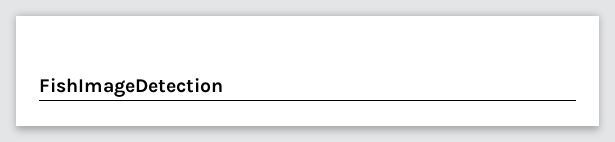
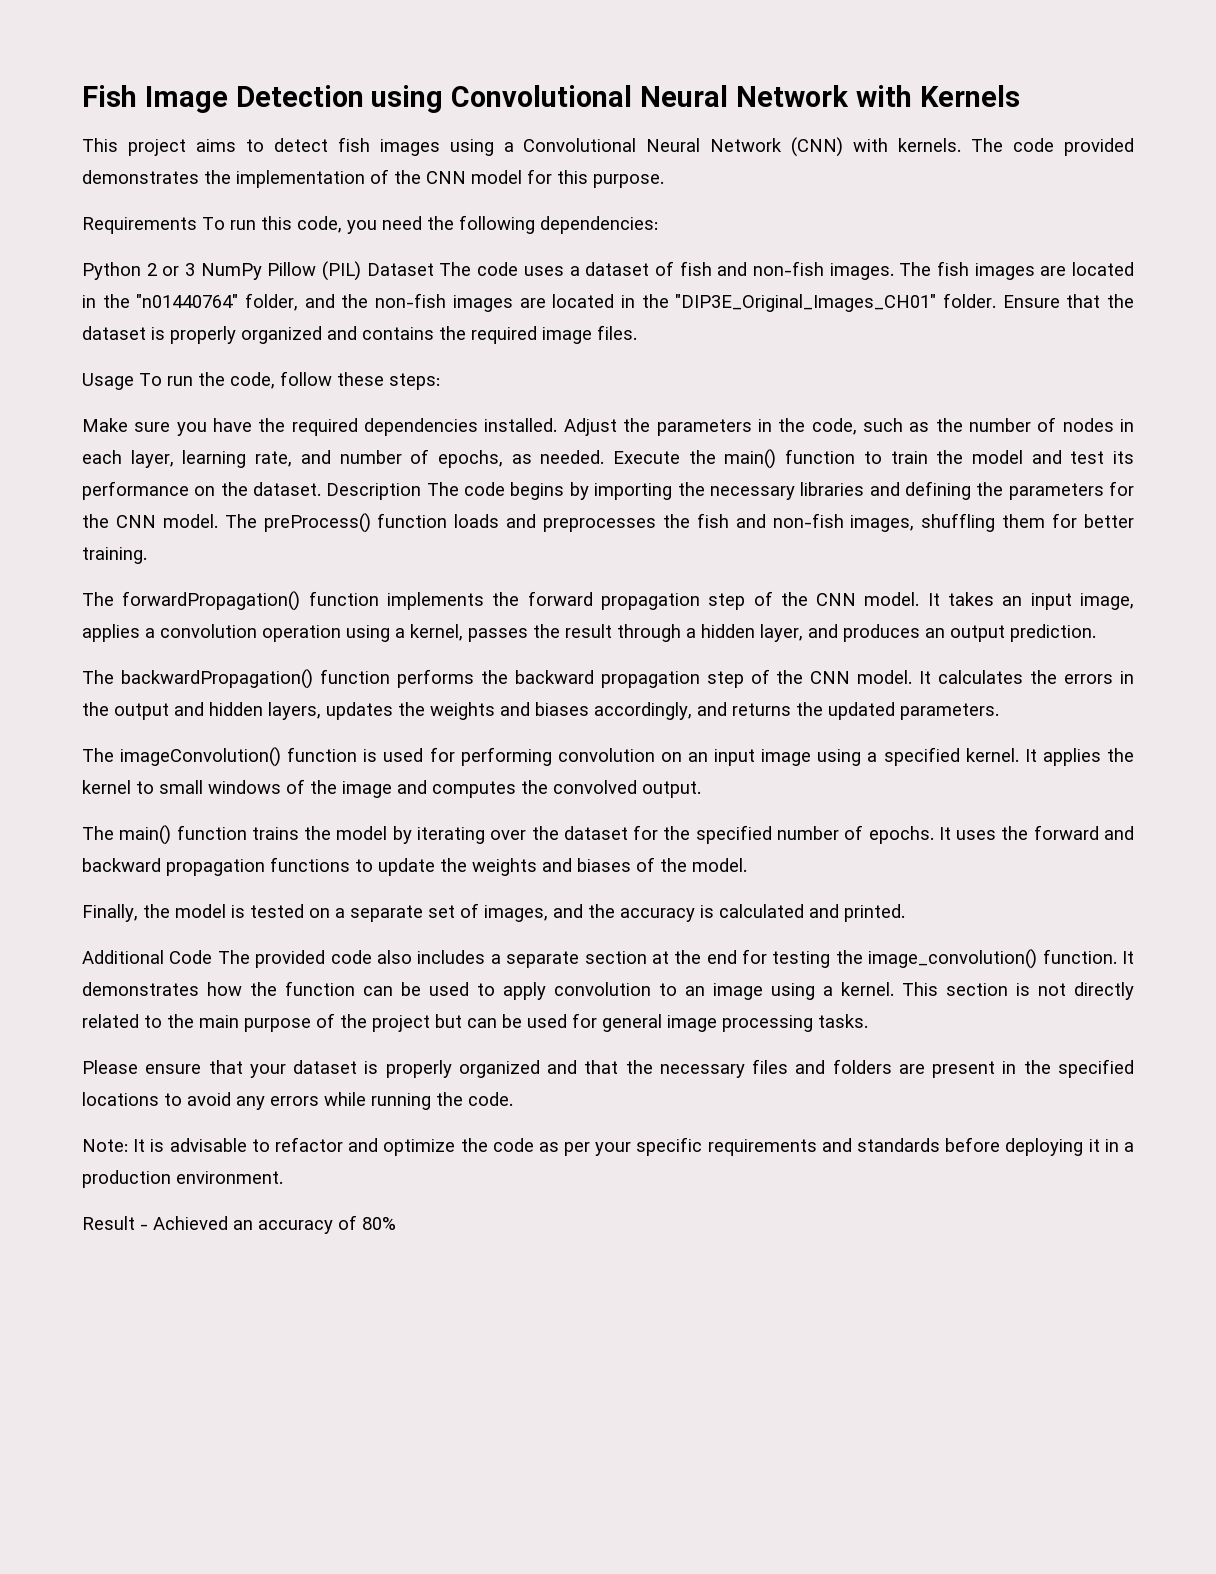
- FishImageDetection
+ Fish Image Detection using Convolutional Neural Network with Kernels
+ This project aims to detect fish images using a Convolutional Neural Network (CNN) with kernels. The code provided demonstrates the implementation of the CNN model for this purpose.
+ Requirements To run this code, you need the following dependencies:
+ Python 2 or 3 NumPy Pillow (PIL) Dataset The code uses a dataset of fish and non-fish images. The fish images are located in the "n01440764" folder, and the non-fish images are located in the "DIP3E_Original_Images_CH01" folder. Ensure that the dataset is properly organized and contains the required image files.
+ Usage To run the code, follow these steps:
+ Make sure you have the required dependencies installed. Adjust the parameters in the code, such as the number of nodes in each layer, learning rate, and number of epochs, as needed. Execute the main() function to train the model and test its performance on the dataset. Description The code begins by importing the necessary libraries and defining the parameters for the CNN model. The preProcess() function loads and preprocesses the fish and non-fish images, shuffling them for better training.
+ The forwardPropagation() function implements the forward propagation step of the CNN model. It takes an input image, applies a convolution operation using a kernel, passes the result through a hidden layer, and produces an output prediction.
+ The backwardPropagation() function performs the backward propagation step of the CNN model. It calculates the errors in the output and hidden layers, updates the weights and biases accordingly, and returns the updated parameters.
+ The imageConvolution() function is used for performing convolution on an input image using a specified kernel. It applies the kernel to small windows of the image and computes the convolved output.
+ The main() function trains the model by iterating over the dataset for the specified number of epochs. It uses the forward and backward propagation functions to update the weights and biases of the model.
+ Finally, the model is tested on a separate set of images, and the accuracy is calculated and printed.
+ Additional Code The provided code also includes a separate section at the end for testing the image_convolution() function. It demonstrates how the function can be used to apply convolution to an image using a kernel. This section is not directly related to the main purpose of the project but can be used for general image processing tasks.
+ Please ensure that your dataset is properly organized and that the necessary files and folders are present in the specified locations to avoid any errors while running the code.
+ Note: It is advisable to refactor and optimize the code as per your specific requirements and standards before deploying it in a production environment.
+ Result - Achieved an accuracy of 80%

